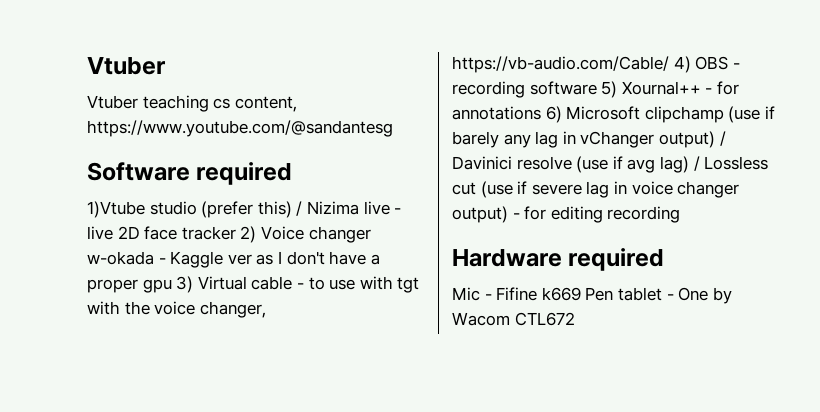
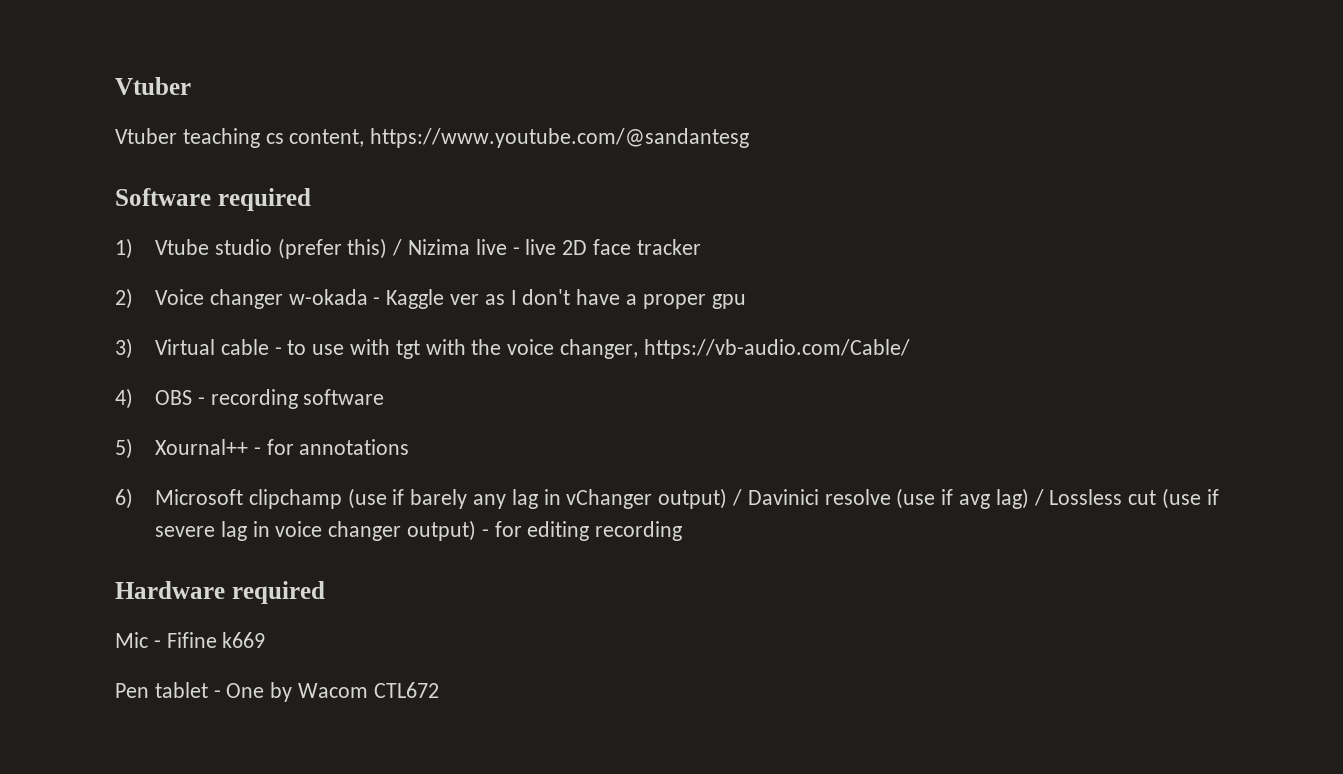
- 1)Vtube studio (prefer this) / Nizima live - live 2D face tracker 2) Voice changer w-okada - Kaggle ver as I don't have a proper gpu 3) Virtual cable - to use with tgt with the voice changer, https://vb-audio.com/Cable/ 4) OBS - recording software 5) Xournal++ - for annotations 6) Microsoft clipchamp (use if barely any lag in vChanger output) / Davinici resolve (use if avg lag) / Lossless cut (use if severe lag in voice changer output) - for editing recording
+ 1) Vtube studio (prefer this) / Nizima live - live 2D face tracker
+ 2) Voice changer w-okada - Kaggle ver as I don't have a proper gpu
+ 3) Virtual cable - to use with tgt with the voice changer, https://vb-audio.com/Cable/
+ 4) OBS - recording software
+ 5) Xournal++ - for annotations
+ 6) Microsoft clipchamp (use if barely any lag in vChanger output) / Davinici resolve (use if avg lag) / Lossless cut (use if severe lag in voice changer output) - for editing recording
- Mic - Fifine k669 Pen tablet - One by Wacom CTL672
+ Mic - Fifine k669
+ Pen tablet - One by Wacom CTL672

